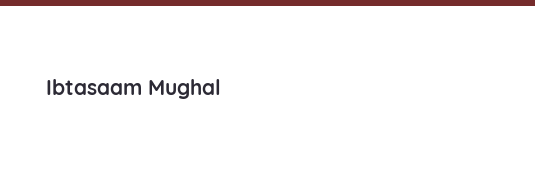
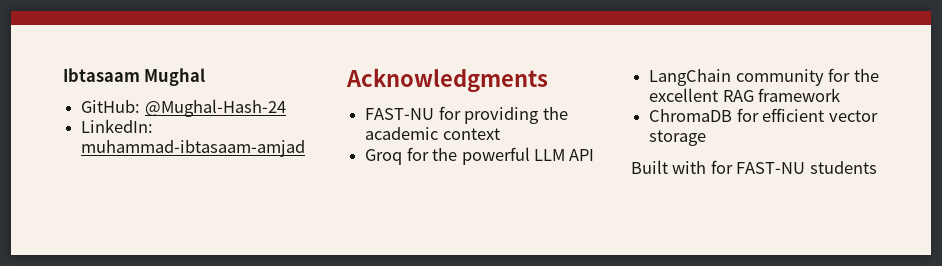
+ GitHub: @Mughal-Hash-24
+ LinkedIn: muhammad-ibtasaam-amjad
+ Acknowledgments
+ FAST-NU for providing the academic context
+ Groq for the powerful LLM API
+ LangChain community for the excellent RAG framework
+ ChromaDB for efficient vector storage
+ Built with for FAST-NU students

